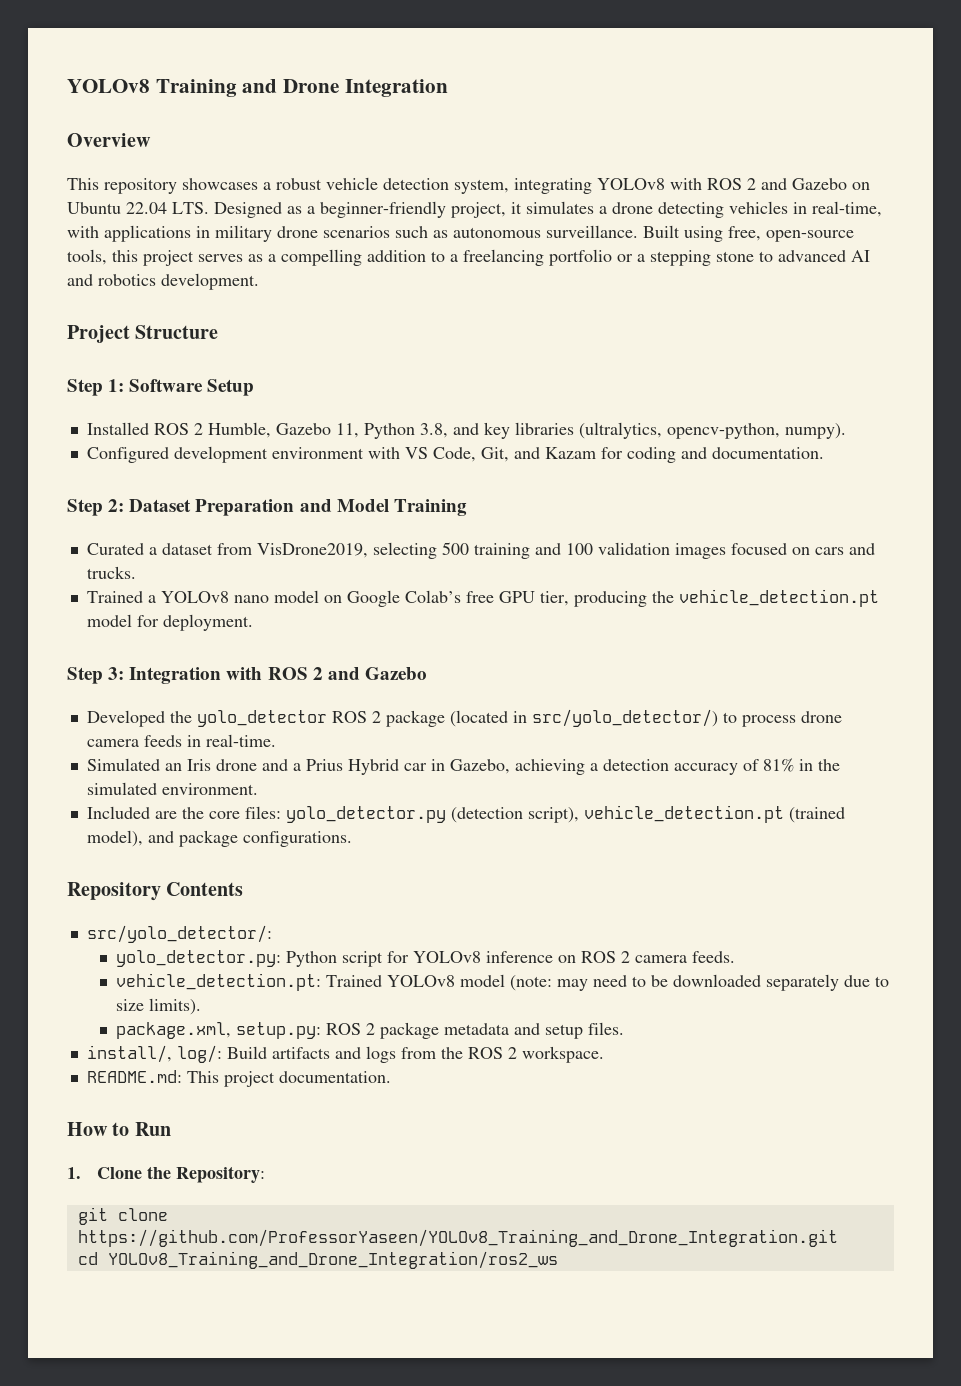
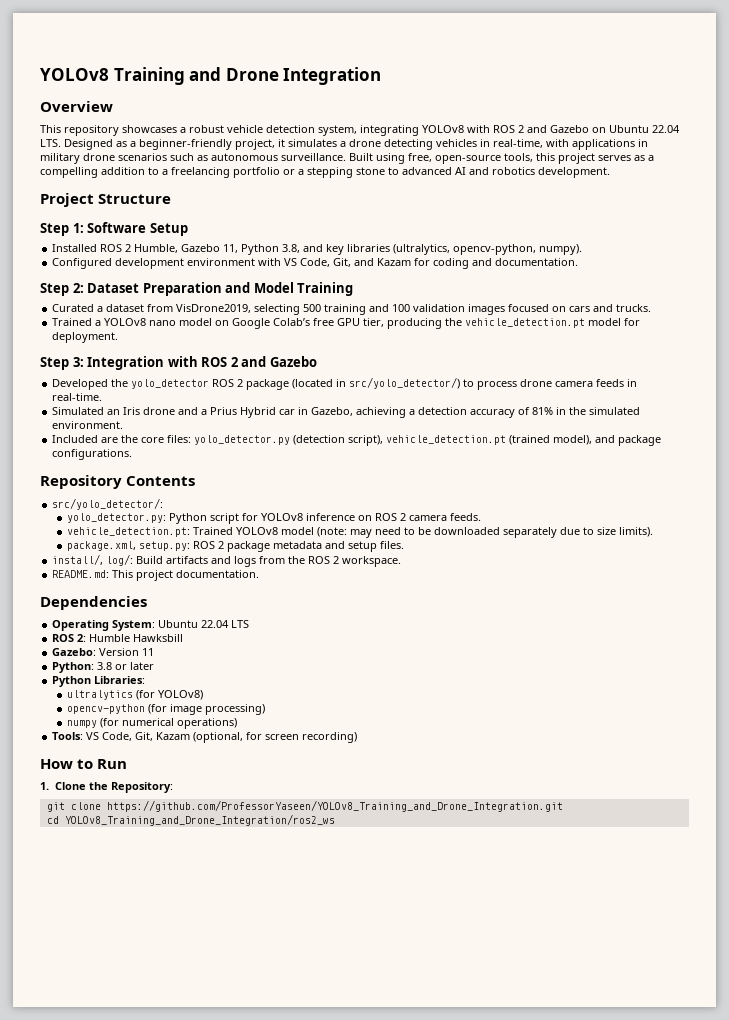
+ Dependencies
+ Operating System: Ubuntu 22.04 LTS
+ ROS 2: Humble Hawksbill
+ Gazebo: Version 11
+ Python: 3.8 or later
+ Python Libraries:
+ ultralytics (for YOLOv8)
+ opencv-python (for image processing)
+ numpy (for numerical operations)
+ Tools: VS Code, Git, Kazam (optional, for screen recording)

